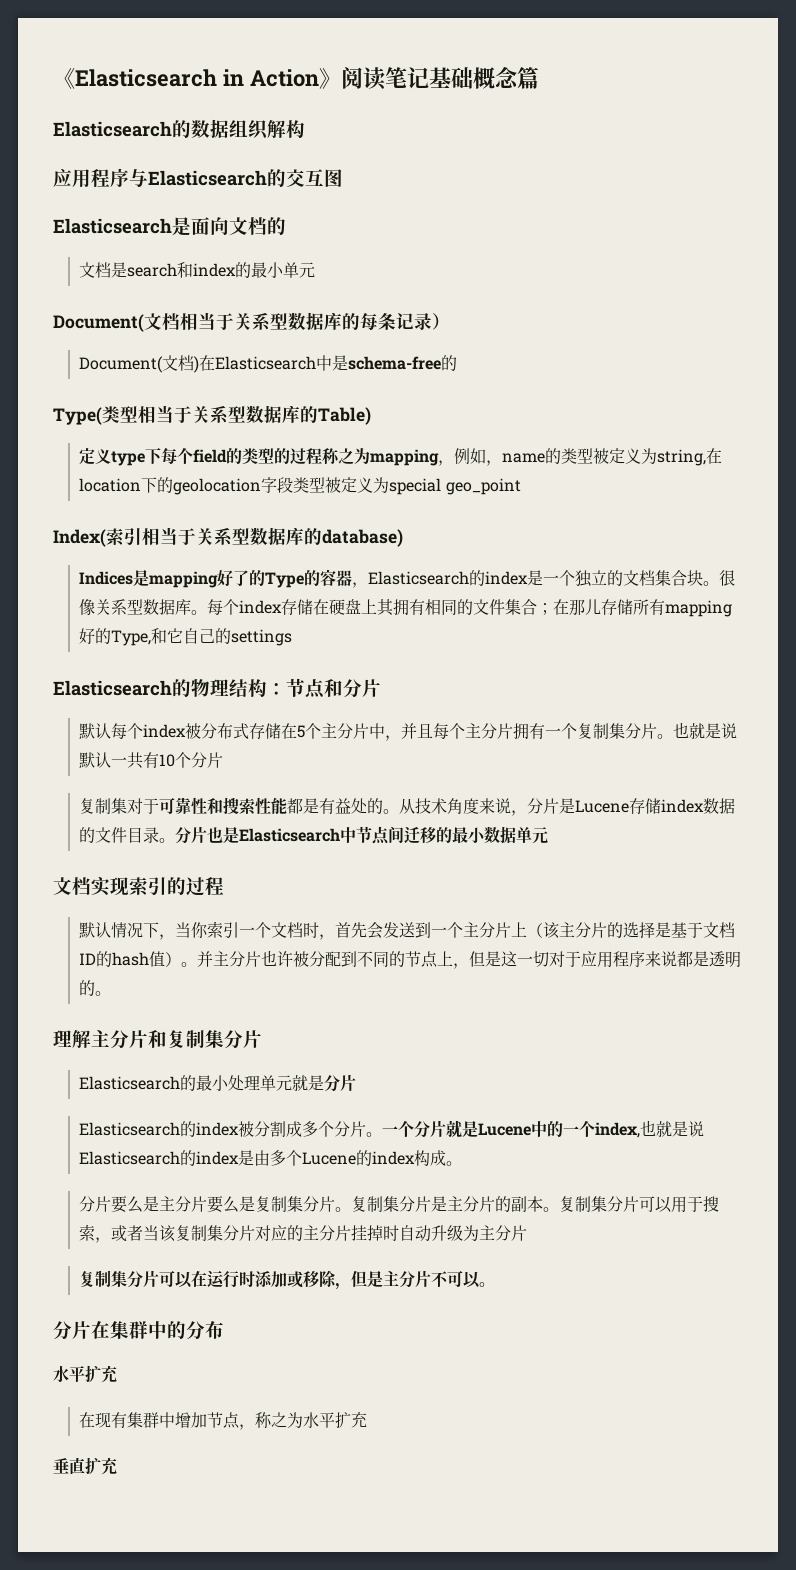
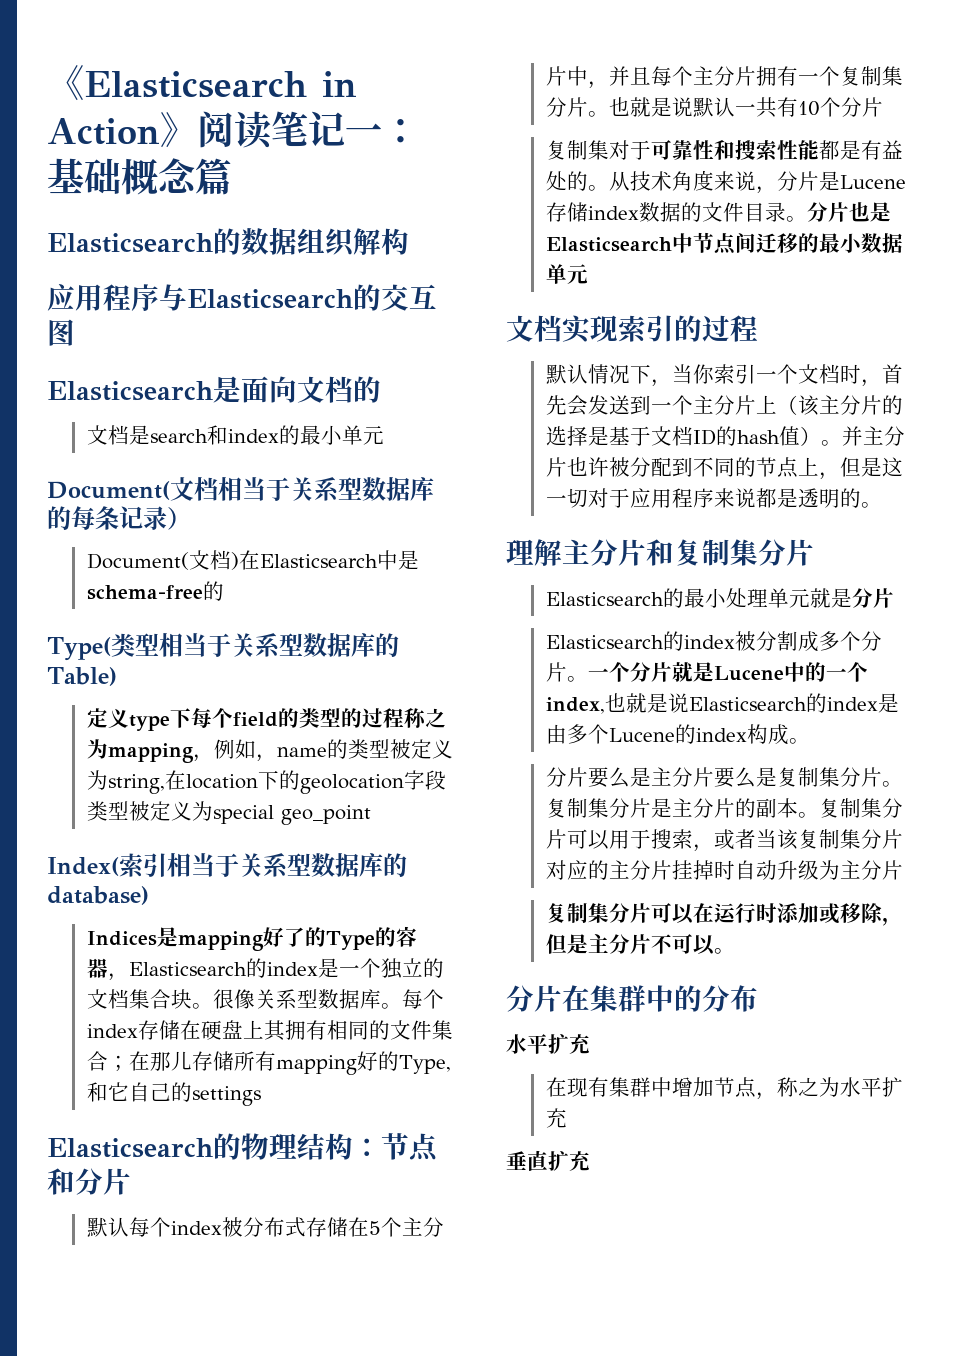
- 《Elasticsearch in Action》阅读笔记基础概念篇
+ 《Elasticsearch in Action》阅读笔记一：基础概念篇

